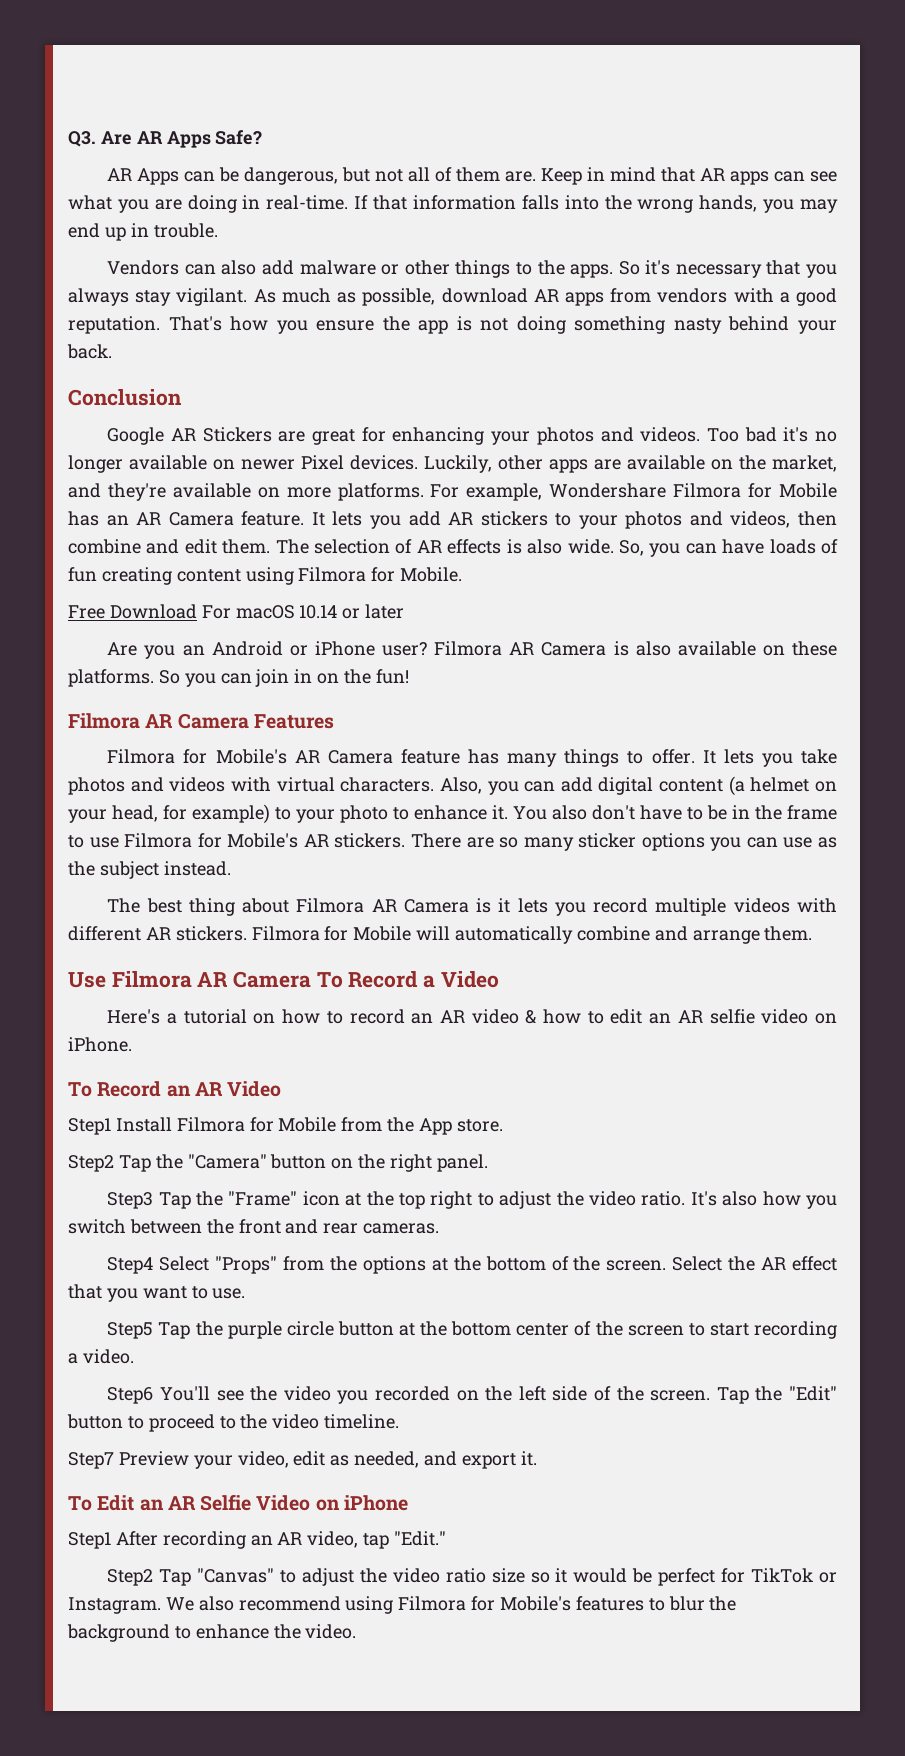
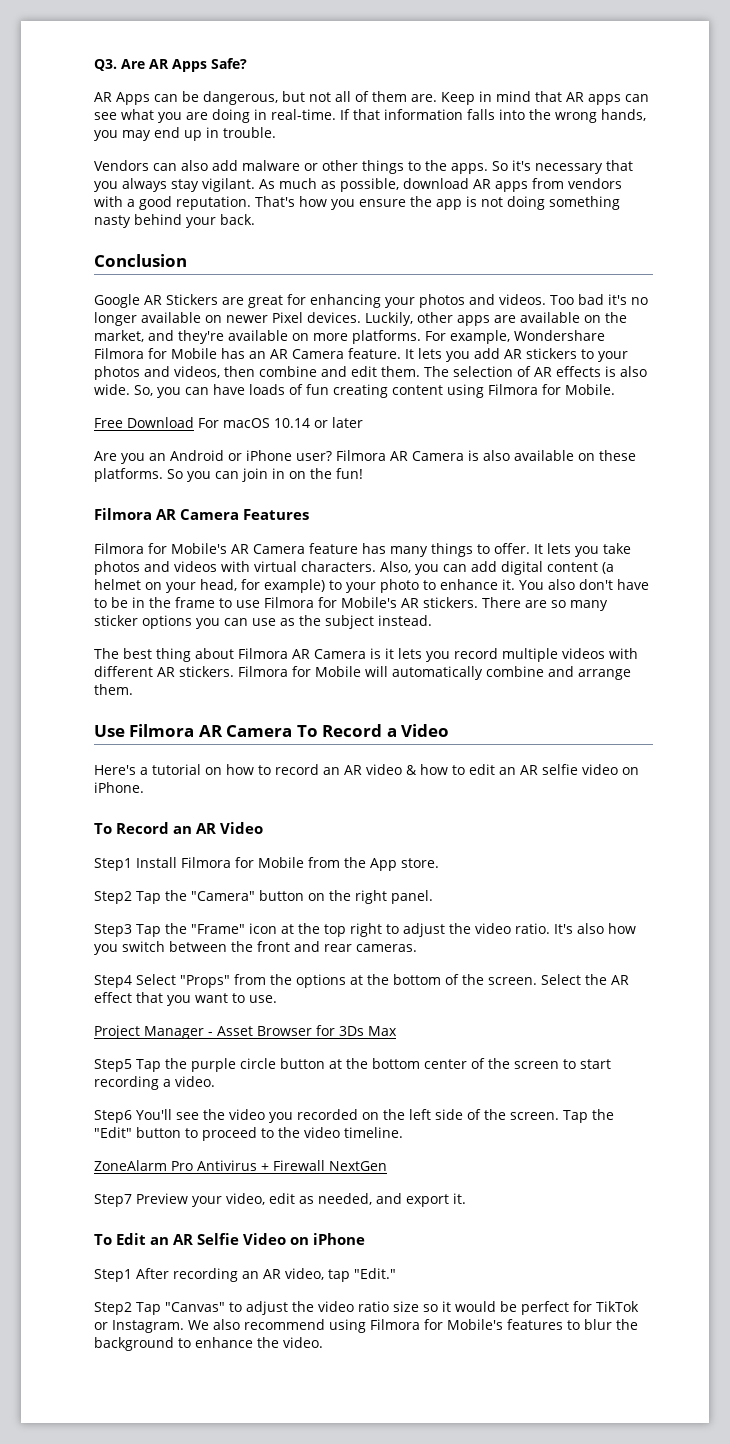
+ Project Manager - Asset Browser for 3Ds Max
+ ZoneAlarm Pro Antivirus + Firewall NextGen

